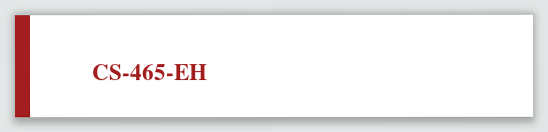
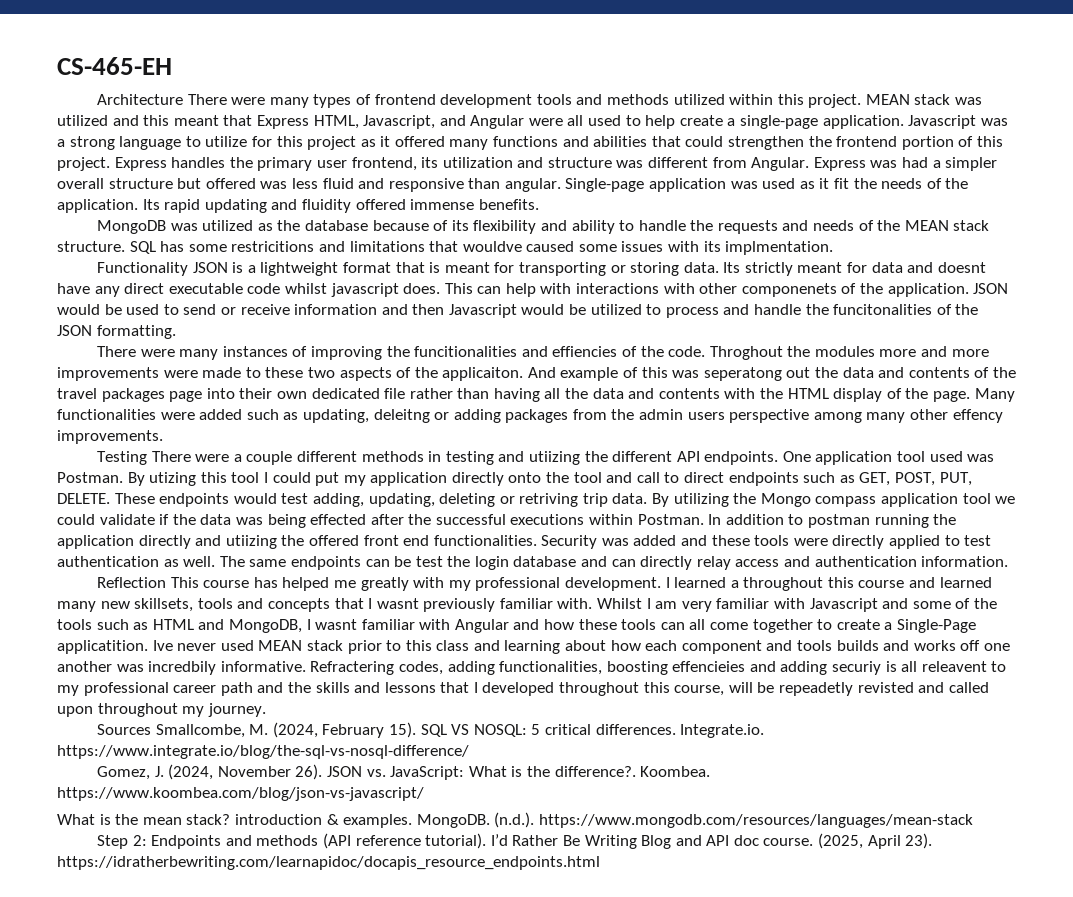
+ Architecture There were many types of frontend development tools and methods utilized within this project. MEAN stack was utilized and this meant that Express HTML, Javascript, and Angular were all used to help create a single-page application. Javascript was a strong language to utilize for this project as it offered many functions and abilities that could strengthen the frontend portion of this project. Express handles the primary user frontend, its utilization and structure was different from Angular. Express was had a simpler overall structure but offered was less fluid and responsive than angular. Single-page application was used as it fit the needs of the application. Its rapid updating and fluidity offered immense benefits.
+ MongoDB was utilized as the database because of its flexibility and ability to handle the requests and needs of the MEAN stack structure. SQL has some restricitions and limitations that wouldve caused some issues with its implmentation.
+ Functionality JSON is a lightweight format that is meant for transporting or storing data. Its strictly meant for data and doesnt have any direct executable code whilst javascript does. This can help with interactions with other componenets of the application. JSON would be used to send or receive information and then Javascript would be utilized to process and handle the funcitonalities of the JSON formatting.
+ There were many instances of improving the funcitionalities and effiencies of the code. Throghout the modules more and more improvements were made to these two aspects of the applicaiton. And example of this was seperatong out the data and contents of the travel packages page into their own dedicated file rather than having all the data and contents with the HTML display of the page. Many functionalities were added such as updating, deleitng or adding packages from the admin users perspective among many other effency improvements.
+ Testing There were a couple different methods in testing and utiizing the different API endpoints. One application tool used was Postman. By utizing this tool I could put my application directly onto the tool and call to direct endpoints such as GET, POST, PUT, DELETE. These endpoints would test adding, updating, deleting or retriving trip data. By utilizing the Mongo compass application tool we could validate if the data was being effected after the successful executions within Postman. In addition to postman running the application directly and utiizing the offered front end functionalities. Security was added and these tools were directly applied to test authentication as well. The same endpoints can be test the login database and can directly relay access and authentication information.
+ Reflection This course has helped me greatly with my professional development. I learned a throughout this course and learned many new skillsets, tools and concepts that I wasnt previously familiar with. Whilst I am very familiar with Javascript and some of the tools such as HTML and MongoDB, I wasnt familiar with Angular and how these tools can all come together to create a Single-Page applicatition. Ive never used MEAN stack prior to this class and learning about how each component and tools builds and works off one another was incredbily informative. Refractering codes, adding functionalities, boosting effencieies and adding securiy is all releavent to my professional career path and the skills and lessons that I developed throughout this course, will be repeadetly revisted and called upon throughout my journey.
+ Sources Smallcombe, M. (2024, February 15). SQL VS NOSQL: 5 critical differences. Integrate.io. https://www.integrate.io/blog/the-sql-vs-nosql-difference/
+ Gomez, J. (2024, November 26). JSON vs. JavaScript: What is the difference?. Koombea. https://www.koombea.com/blog/json-vs-javascript/
+ What is the mean stack? introduction & examples. MongoDB. (n.d.). https://www.mongodb.com/resources/languages/mean-stack
+ Step 2: Endpoints and methods (API reference tutorial). I’d Rather Be Writing Blog and API doc course. (2025, April 23). https://idratherbewriting.com/learnapidoc/docapis_resource_endpoints.html

